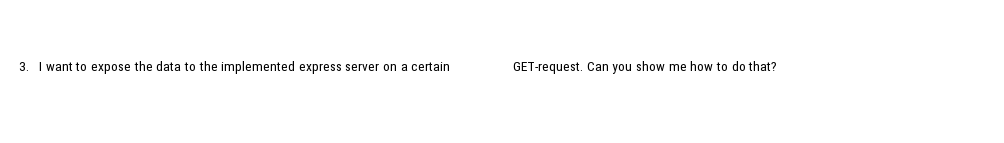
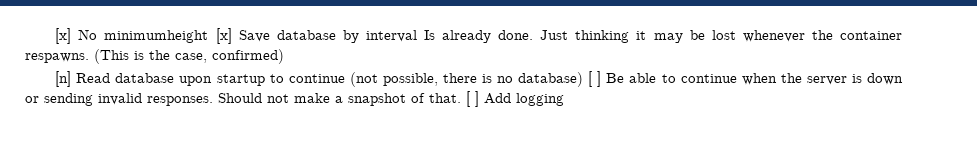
- 3. I want to expose the data to the implemented express server on a certain GET-request. Can you show me how to do that?
+ [x] No minimumheight [x] Save database by interval Is already done. Just thinking it may be lost whenever the container respawns. (This is the case, confirmed)
+ [n] Read database upon startup to continue (not possible, there is no database) [ ] Be able to continue when the server is down or sending invalid responses. Should not make a snapshot of that. [ ] Add logging

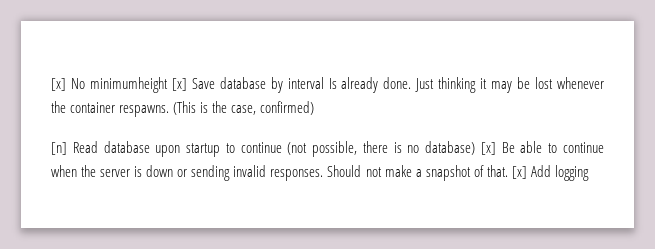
- [n] Read database upon startup to continue (not possible, there is no database) [ ] Be able to continue when the server is down or sending invalid responses.
+ [n] Read database upon startup to continue (not possible, there is no database) [x] Be able to continue when the server is down or sending invalid responses.
- [ ] Add logging
+ [x] Add logging

